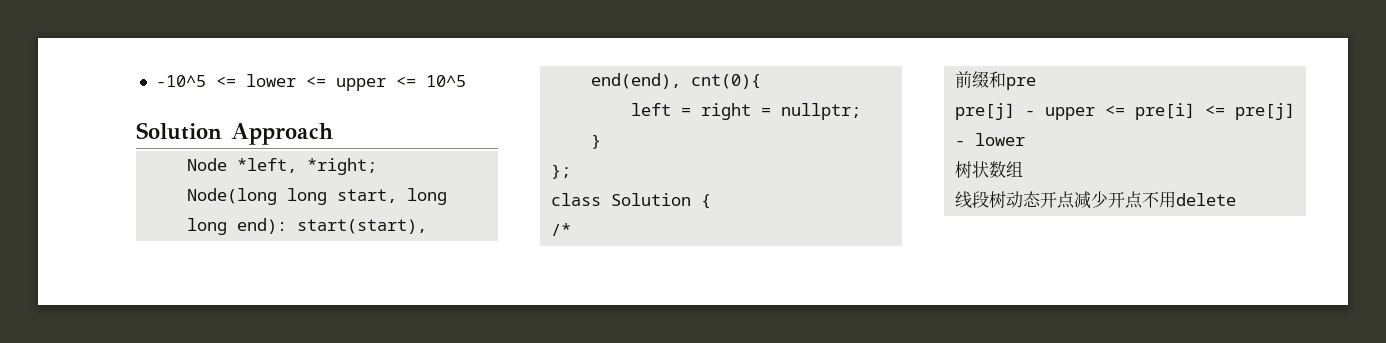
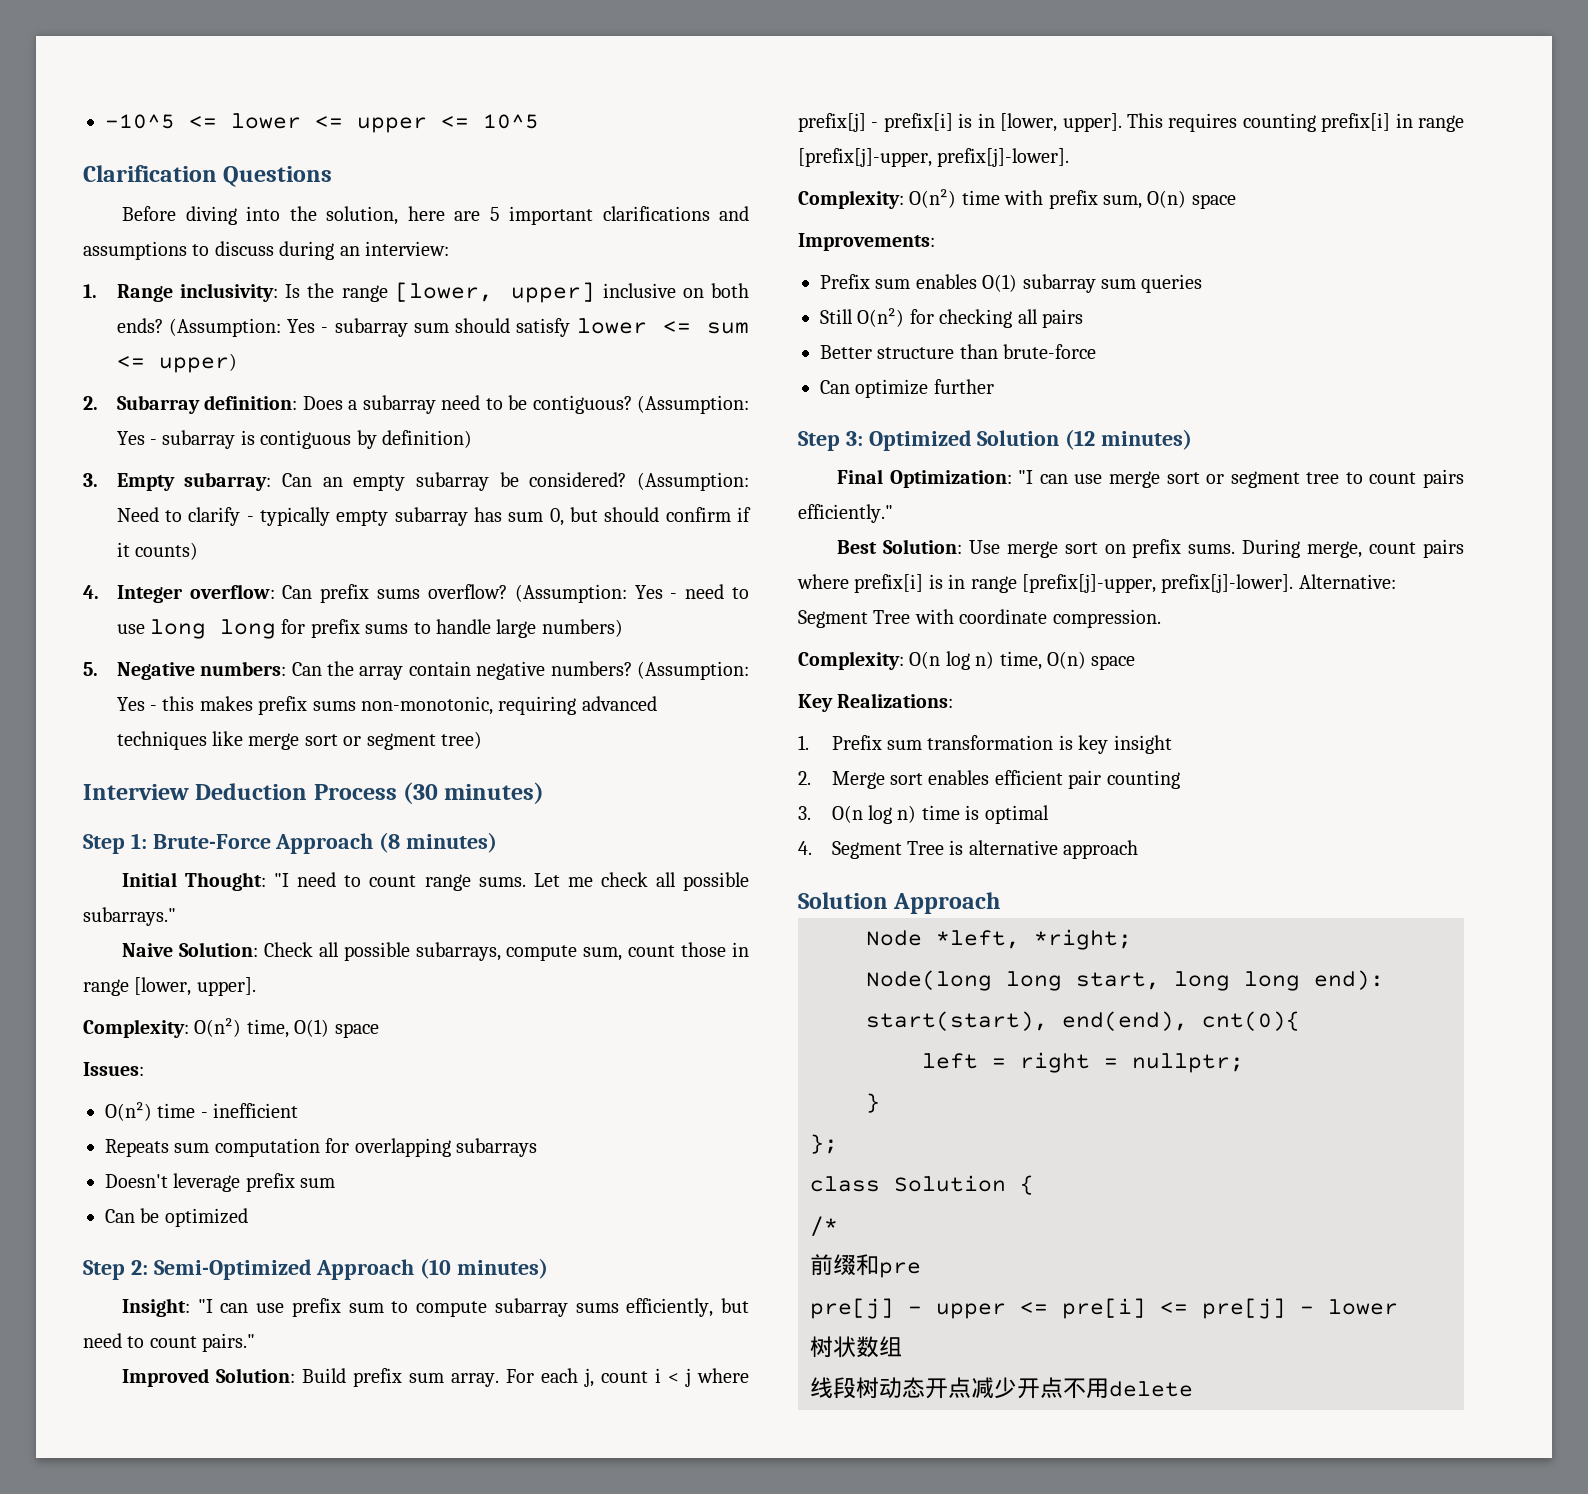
+ Clarification Questions
+ Before diving into the solution, here are 5 important clarifications and assumptions to discuss during an interview:
+ 1. Range inclusivity: Is the range [lower, upper] inclusive on both ends? (Assumption: Yes - subarray sum should satisfy lower <= sum <= upper)
+ 2. Subarray definition: Does a subarray need to be contiguous? (Assumption: Yes - subarray is contiguous by definition)
+ 3. Empty subarray: Can an empty subarray be considered? (Assumption: Need to clarify - typically empty subarray has sum 0, but should confirm if it counts)
+ 4. Integer overflow: Can prefix sums overflow? (Assumption: Yes - need to use long long for prefix sums to handle large numbers)
+ 5. Negative numbers: Can the array contain negative numbers? (Assumption: Yes - this makes prefix sums non-monotonic, requiring advanced techniques like merge sort or segment tree)
+ Interview Deduction Process (30 minutes)
+ Step 1: Brute-Force Approach (8 minutes)
+ Initial Thought: "I need to count range sums. Let me check all possible subarrays."
+ Naive Solution: Check all possible subarrays, compute sum, count those in range [lower, upper].
+ Complexity: O(n²) time, O(1) space
+ Issues:
+ O(n²) time - inefficient
+ Repeats sum computation for overlapping subarrays
+ Doesn't leverage prefix sum
+ Can be optimized
+ Step 2: Semi-Optimized Approach (10 minutes)
+ Insight: "I can use prefix sum to compute subarray sums efficiently, but need to count pairs."
+ Improved Solution: Build prefix sum array. For each j, count i < j where prefix[j] - prefix[i] is in [lower, upper]. This requires counting prefix[i] in range [prefix[j]-upper, prefix[j]-lower].
+ Complexity: O(n²) time with prefix sum, O(n) space
+ Improvements:
+ Prefix sum enables O(1) subarray sum queries
+ Still O(n²) for checking all pairs
+ Better structure than brute-force
+ Can optimize further
+ Step 3: Optimized Solution (12 minutes)
+ Final Optimization: "I can use merge sort or segment tree to count pairs efficiently."
+ Best Solution: Use merge sort on prefix sums. During merge, count pairs where prefix[i] is in range [prefix[j]-upper, prefix[j]-lower]. Alternative: Segment Tree with coordinate compression.
+ Complexity: O(n log n) time, O(n) space
+ Key Realizations:
+ 1. Prefix sum transformation is key insight
+ 2. Merge sort enables efficient pair counting
+ 3. O(n log n) time is optimal
+ 4. Segment Tree is alternative approach

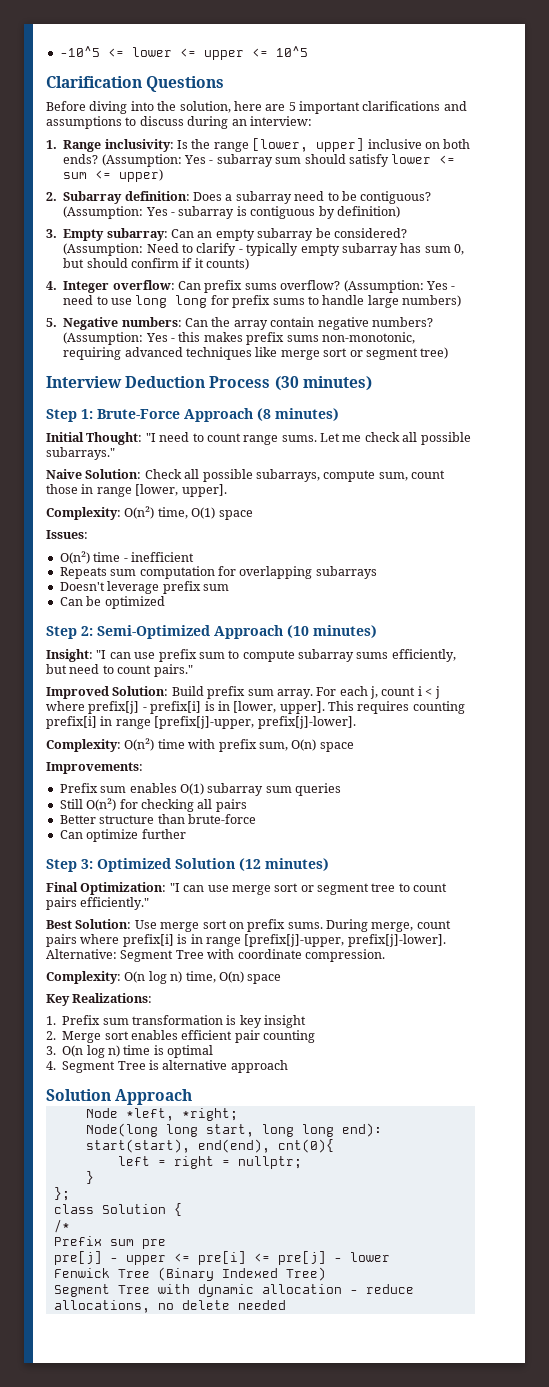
- 前缀和pre
+ Prefix sum pre
- 树状数组
- 线段树动态开点减少开点不用delete
+ Fenwick Tree (Binary Indexed Tree)
+ Segment Tree with dynamic allocation - reduce allocations, no delete needed

